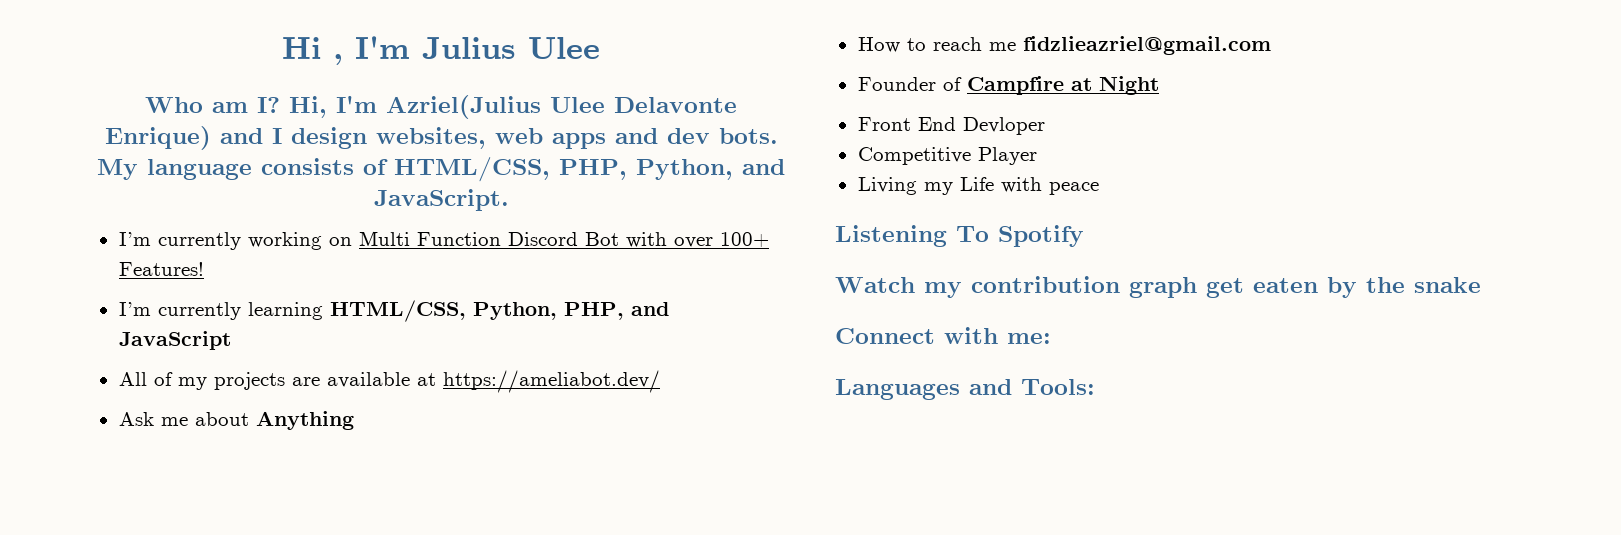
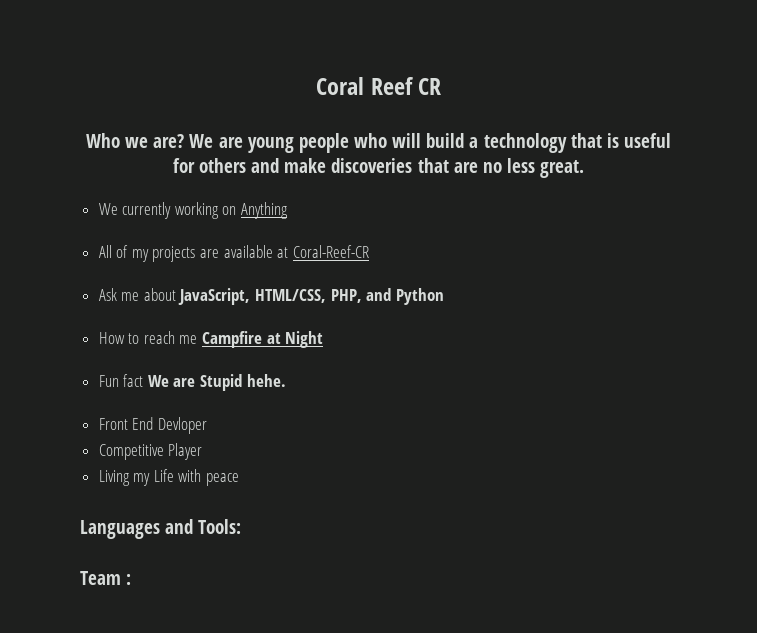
- Hi , I'm Julius Ulee
- Who am I? Hi, I'm Azriel(Julius Ulee Delavonte Enrique) and I design websites, web apps and dev bots. My language consists of HTML/CSS, PHP, Python, and JavaScript.
- I’m currently working on Multi Function Discord Bot with over 100+ Features!
- I’m currently learning HTML/CSS, Python, PHP, and JavaScript
+ Coral Reef CR
+ Who we are? We are young people who will build a technology that is useful for others and make discoveries that are no less great.
+ We currently working on Anything
- All of my projects are available at https://ameliabot.dev/
+ All of my projects are available at Coral-Reef-CR
- Ask me about Anything
+ Ask me about JavaScript, HTML/CSS, PHP, and Python
- How to reach me fidzlieazriel@gmail.com
- Founder of Campfire at Night
+ How to reach me Campfire at Night
+ Fun fact We are Stupid hehe.
- Listening To Spotify
- Watch my contribution graph get eaten by the snake
- Connect with me:
+ Team :

